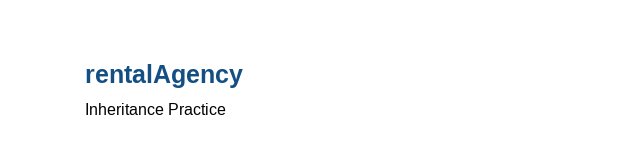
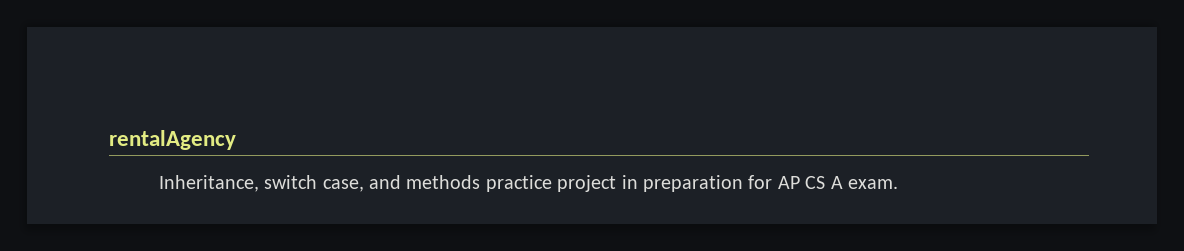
- Inheritance Practice
+ Inheritance, switch case, and methods practice project in preparation for AP CS A exam.

